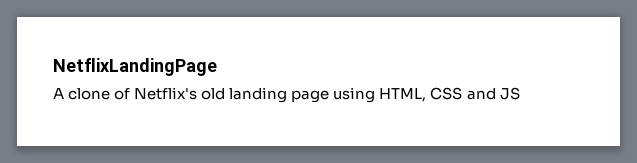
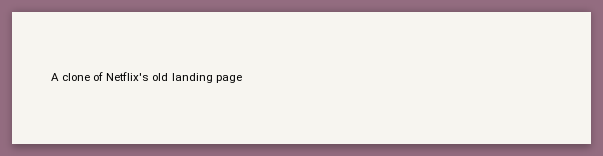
- NetflixLandingPage
- A clone of Netflix's old landing page using HTML, CSS and JS
+ A clone of Netflix's old landing page

